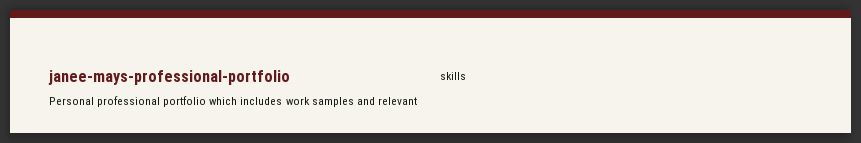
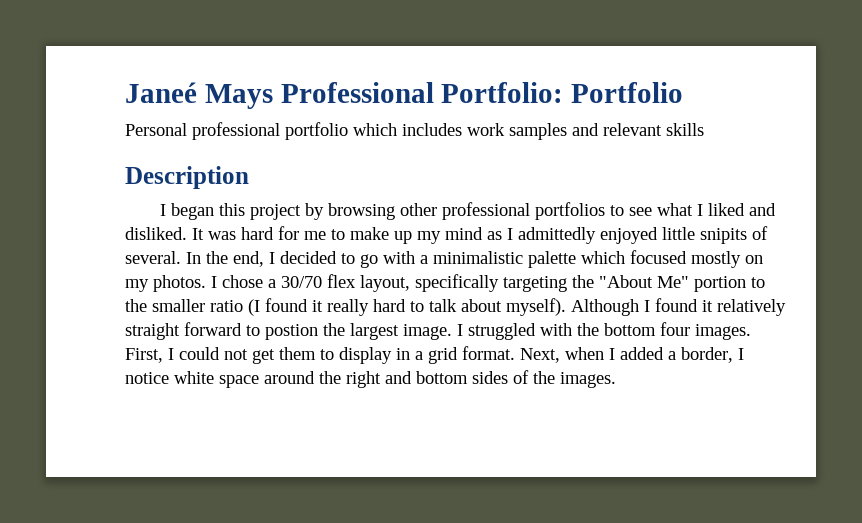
- janee-mays-professional-portfolio
+ Janeé Mays Professional Portfolio: Portfolio
+ Description
+ I began this project by browsing other professional portfolios to see what I liked and disliked. It was hard for me to make up my mind as I admittedly enjoyed little snipits of several. In the end, I decided to go with a minimalistic palette which focused mostly on my photos. I chose a 30/70 flex layout, specifically targeting the "About Me" portion to the smaller ratio (I found it really hard to talk about myself). Although I found it relatively straight forward to postion the largest image. I struggled with the bottom four images. First, I could not get them to display in a grid format. Next, when I added a border, I notice white space around the right and bottom sides of the images.

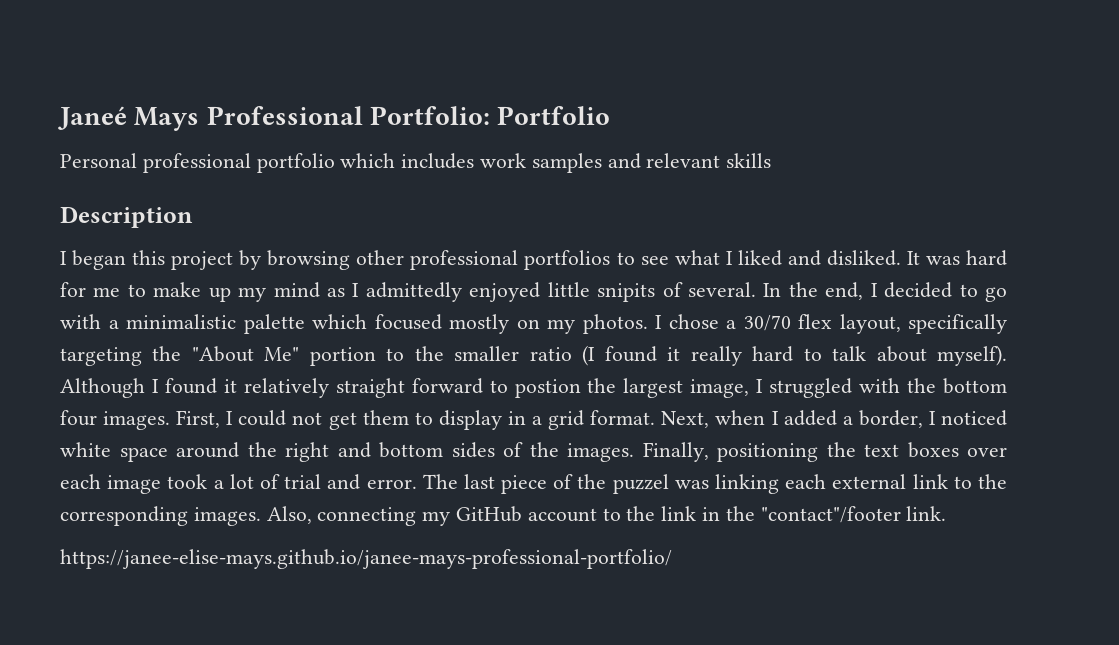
- Although I found it relatively straight forward to postion the largest image. I struggled with the bottom four images.
+ Although I found it relatively straight forward to postion the largest image, I struggled with the bottom four images.
- Next, when I added a border, I notice white space around the right and bottom sides of the images.
+ Next, when I added a border, I noticed white space around the right and bottom sides of the images.
+ Finally, positioning the text boxes over each image took a lot of trial and error. The last piece of the puzzel was linking each external link to the corresponding images. Also, connecting my GitHub account to the link in the "contact"/footer link.
+ https://janee-elise-mays.github.io/janee-mays-professional-portfolio/

